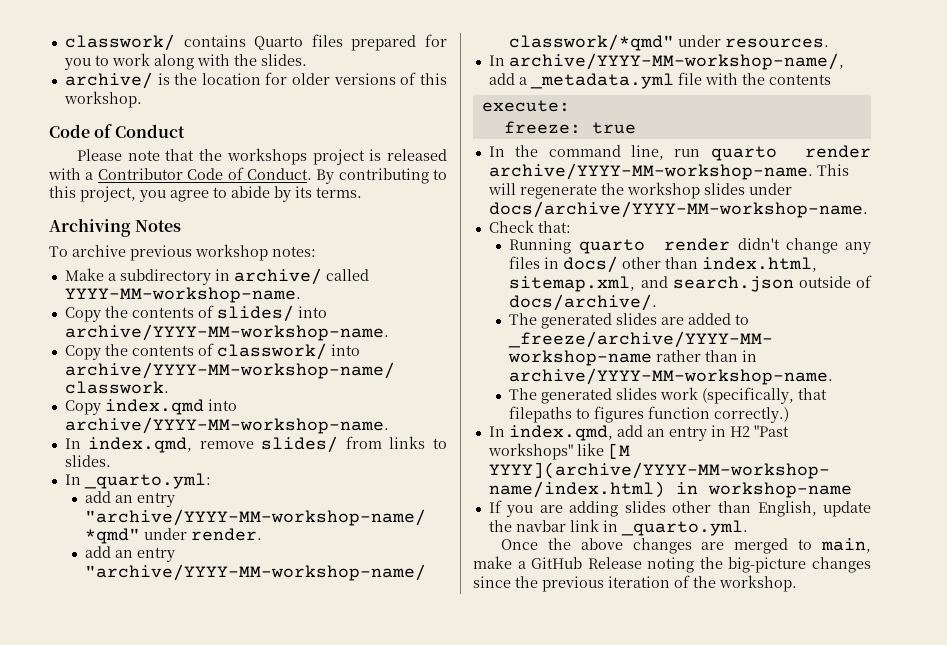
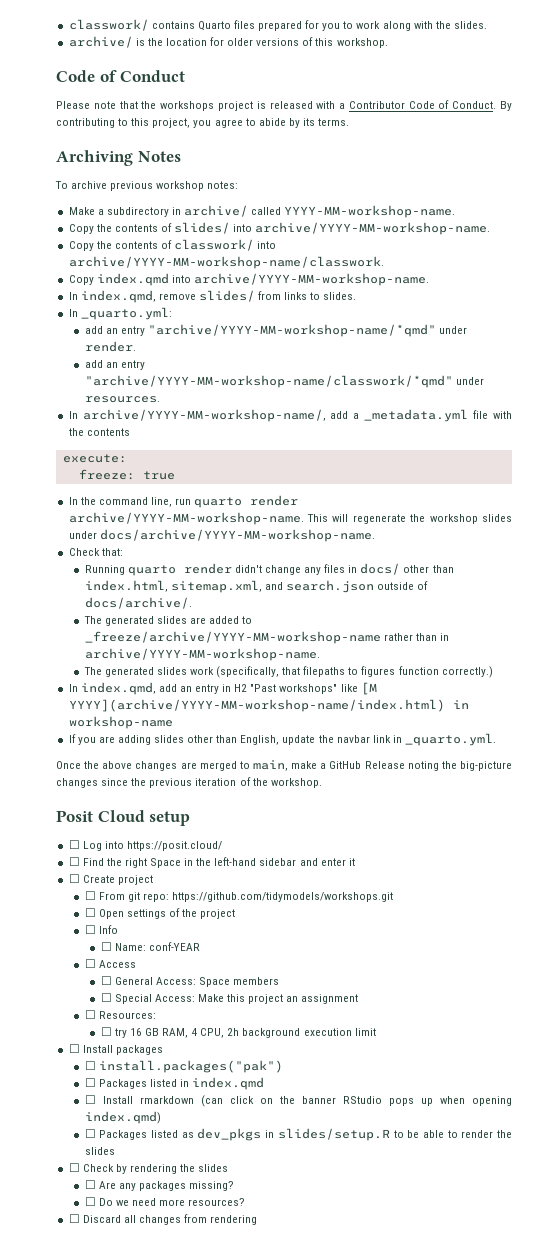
+ Posit Cloud setup
+ ☐ Log into https://posit.cloud/
+ ☐ Find the right Space in the left-hand sidebar and enter it
+ ☐ Create project
+ ☐ From git repo: https://github.com/tidymodels/workshops.git
+ ☐ Open settings of the project
+ ☐ Info
+ ☐ Name: conf-YEAR
+ ☐ Access
+ ☐ General Access: Space members
+ ☐ Special Access: Make this project an assignment
+ ☐ Resources:
+ ☐ try 16 GB RAM, 4 CPU, 2h background execution limit
+ ☐ Install packages
+ ☐ install.packages("pak")
+ ☐ Packages listed in index.qmd
+ ☐ Install rmarkdown (can click on the banner RStudio pops up when opening index.qmd)
+ ☐ Packages listed as dev_pkgs in slides/setup.R to be able to render the slides
+ ☐ Check by rendering the slides
+ ☐ Are any packages missing?
+ ☐ Do we need more resources?
+ ☐ Discard all changes from rendering

